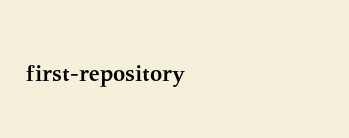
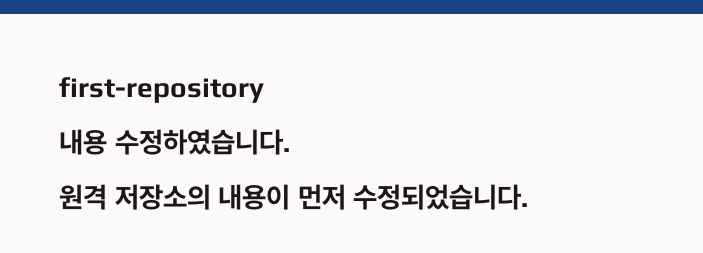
+ 내용 수정하였습니다.
+ 원격 저장소의 내용이 먼저 수정되었습니다.

